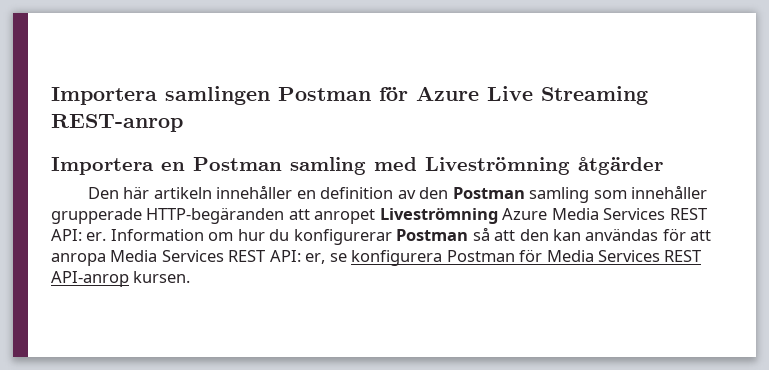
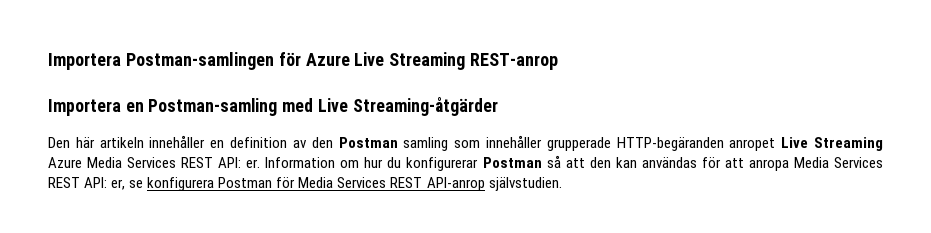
- Importera samlingen Postman för Azure Live Streaming REST-anrop
+ Importera Postman-samlingen för Azure Live Streaming REST-anrop
- Importera en Postman samling med Liveströmning åtgärder
+ Importera en Postman-samling med Live Streaming-åtgärder
- Den här artikeln innehåller en definition av den Postman samling som innehåller grupperade HTTP-begäranden att anropet Liveströmning Azure Media Services REST API: er.
+ Den här artikeln innehåller en definition av den Postman samling som innehåller grupperade HTTP-begäranden anropet Live Streaming Azure Media Services REST API: er.
- Information om hur du konfigurerar Postman så att den kan användas för att anropa Media Services REST API: er, se konfigurera Postman för Media Services REST API-anrop kursen.
+ Information om hur du konfigurerar Postman så att den kan användas för att anropa Media Services REST API: er, se konfigurera Postman för Media Services REST API-anrop självstudien.

